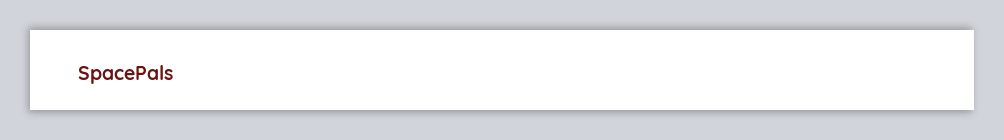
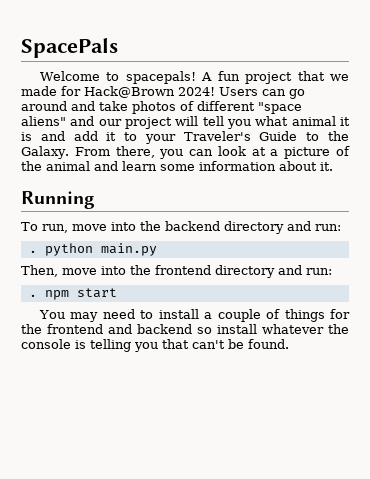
+ Welcome to spacepals! A fun project that we made for Hack@Brown 2024! Users can go around and take photos of different "space aliens" and our project will tell you what animal it is and add it to your Traveler's Guide to the Galaxy. From there, you can look at a picture of the animal and learn some information about it.
+ Running
+ To run, move into the backend directory and run:
+ . python main.py
+ Then, move into the frontend directory and run:
+ . npm start
+ You may need to install a couple of things for the frontend and backend so install whatever the console is telling you that can't be found.

